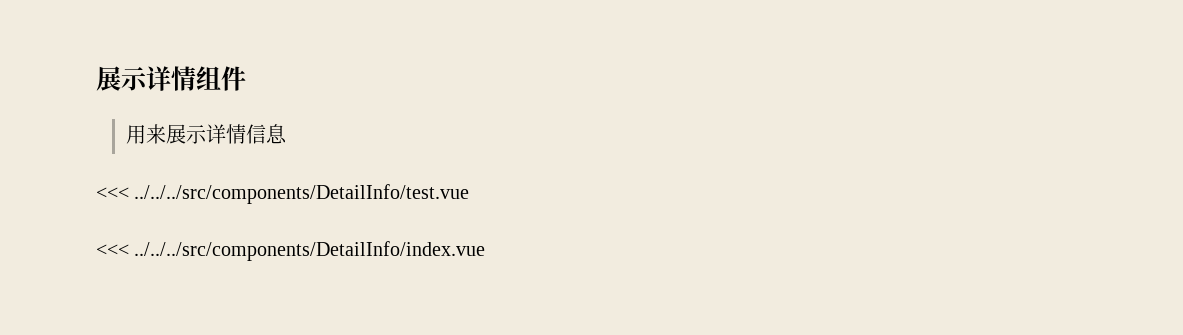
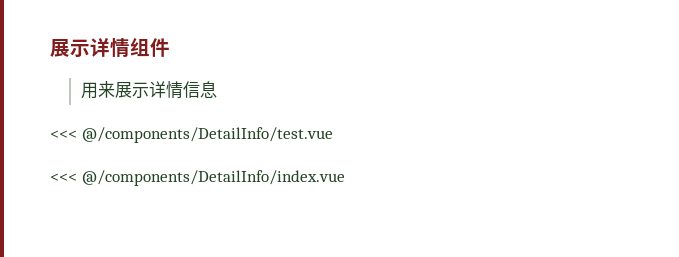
- <<< ../../../src/components/DetailInfo/test.vue
- <<< ../../../src/components/DetailInfo/index.vue
+ <<< @/components/DetailInfo/test.vue
+ <<< @/components/DetailInfo/index.vue

